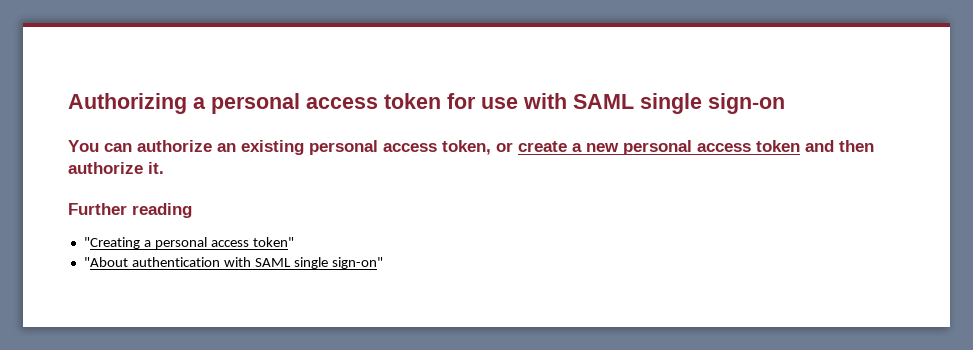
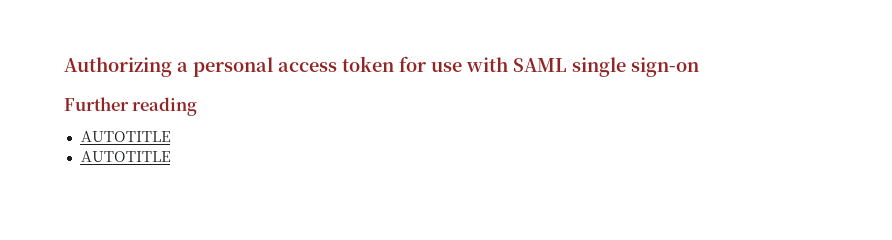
- You can authorize an existing personal access token, or create a new personal access token and then authorize it.
  Further reading
- "Creating a personal access token"
- "About authentication with SAML single sign-on"
+ AUTOTITLE
+ AUTOTITLE

